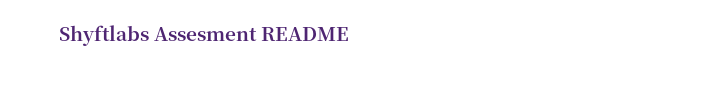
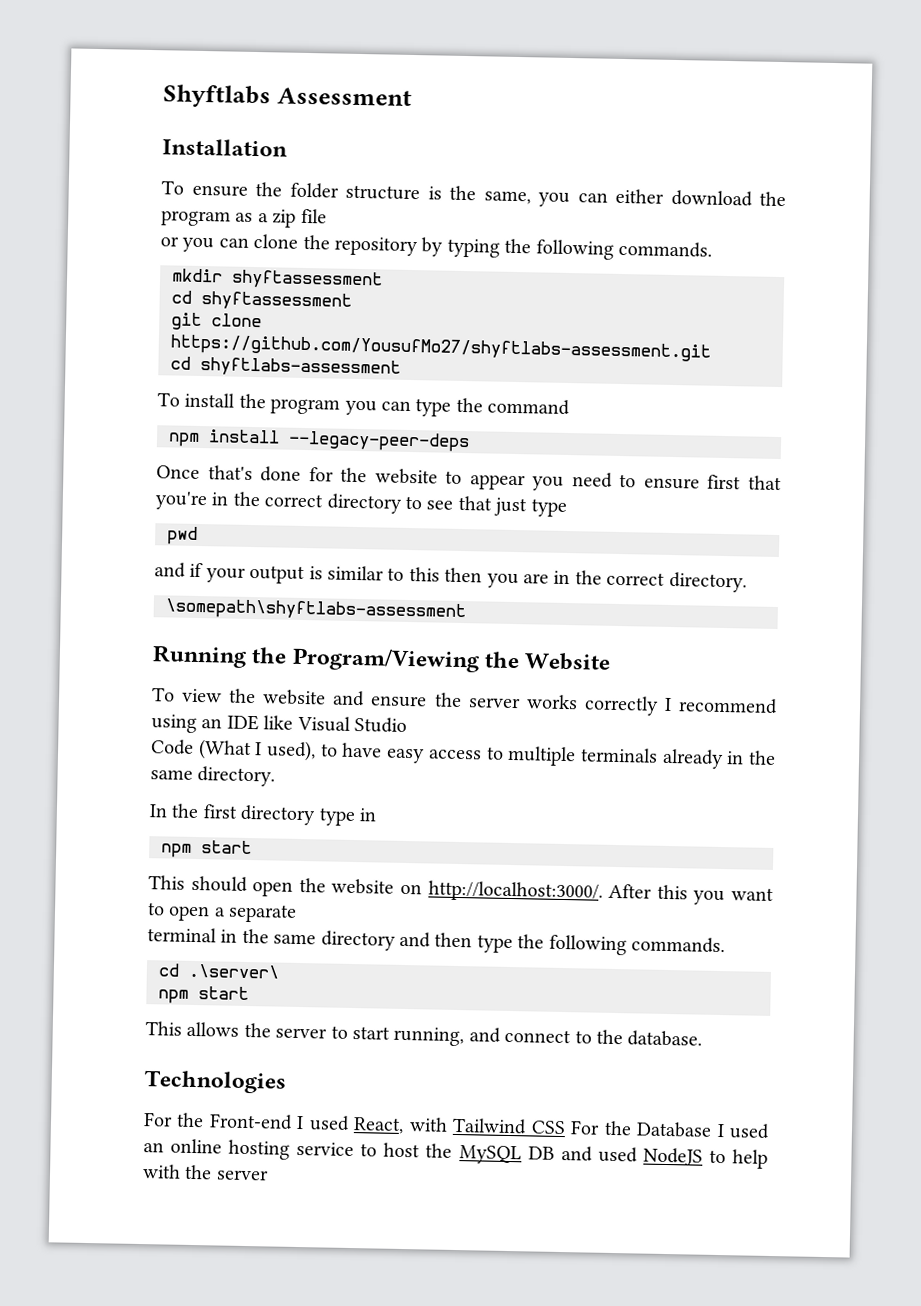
- Shyftlabs Assesment README
+ Shyftlabs Assessment
+ Installation
+ To ensure the folder structure is the same, you can either download the program as a zip file
+ or you can clone the repository by typing the following commands.
+ mkdir shyftassessment
+ cd shyftassessment
+ git clone https://github.com/YousufMo27/shyftlabs-assessment.git
+ cd shyftlabs-assessment
+ To install the program you can type the command
+ npm install --legacy-peer-deps
+ Once that's done for the website to appear you need to ensure first that you're in the correct directory to see that just type
+ pwd
+ and if your output is similar to this then you are in the correct directory.
+ \somepath\shyftlabs-assessment
+ Running the Program/Viewing the Website
+ To view the website and ensure the server works correctly I recommend using an IDE like Visual Studio
+ Code (What I used), to have easy access to multiple terminals already in the same directory.
+ In the first directory type in
+ npm start
+ This should open the website on http://localhost:3000/. After this you want to open a separate
+ terminal in the same directory and then type the following commands.
+ cd .\server\
+ npm start
+ This allows the server to start running, and connect to the database.
+ Technologies
+ For the Front-end I used React, with Tailwind CSS For the Database I used an online hosting service to host the MySQL DB and used NodeJS to help with the server

